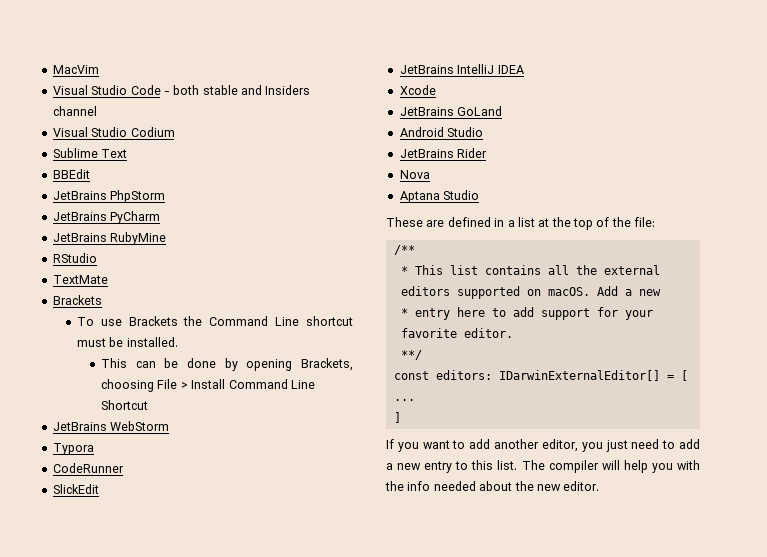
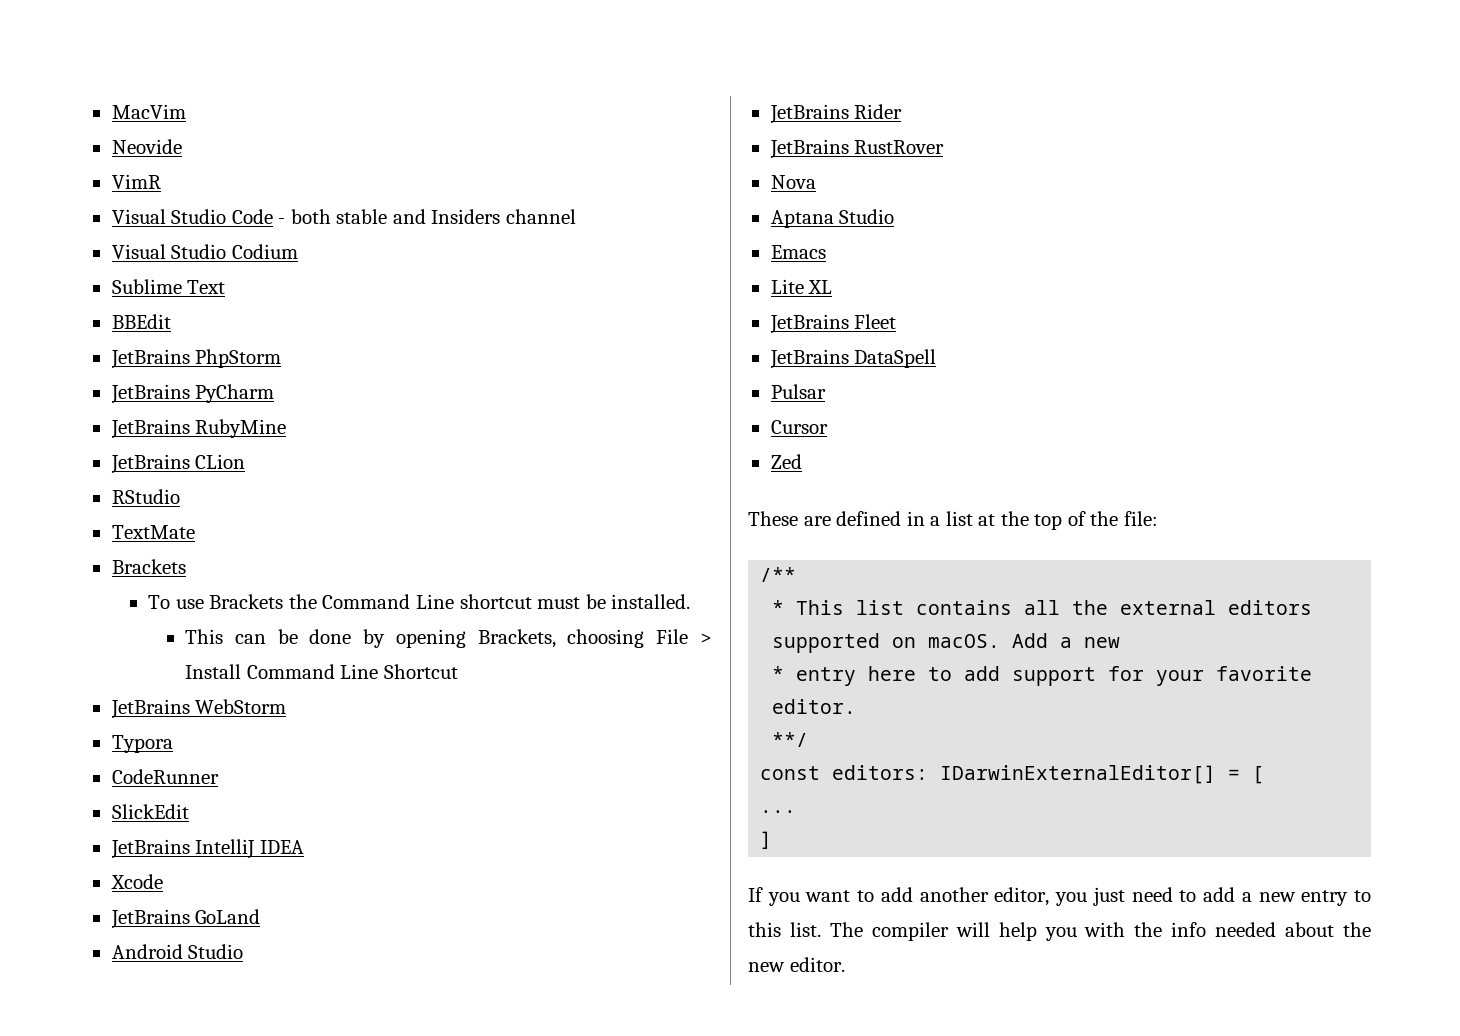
+ Neovide
+ VimR
+ JetBrains CLion
+ JetBrains RustRover
+ Emacs
+ Lite XL
+ JetBrains Fleet
+ JetBrains DataSpell
+ Pulsar
+ Cursor
+ Zed

